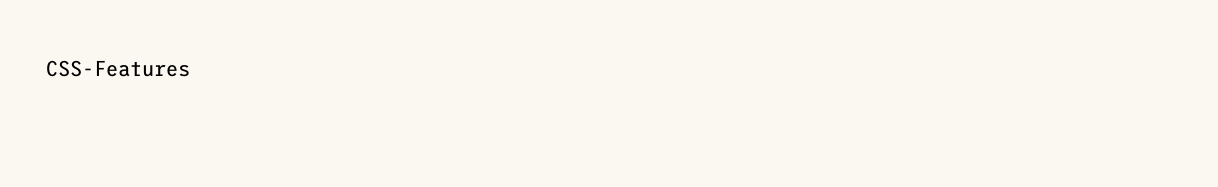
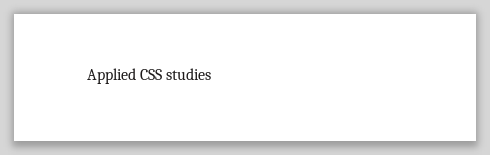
- CSS-Features
+ Applied CSS studies

